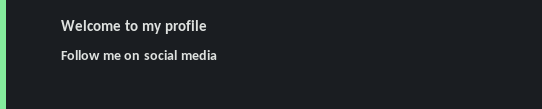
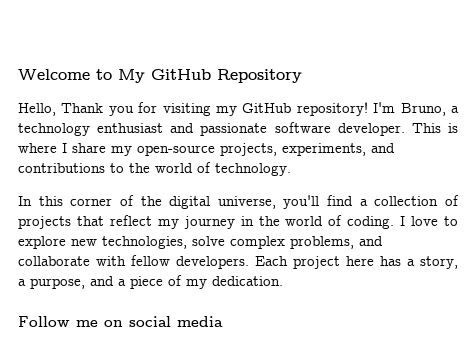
- Welcome to my profile
+ Welcome to My GitHub Repository
+ Hello, Thank you for visiting my GitHub repository! I'm Bruno, a technology enthusiast and passionate software developer. This is where I share my open-source projects, experiments, and contributions to the world of technology.
+ In this corner of the digital universe, you'll find a collection of projects that reflect my journey in the world of coding. I love to explore new technologies, solve complex problems, and collaborate with fellow developers. Each project here has a story, a purpose, and a piece of my dedication.

